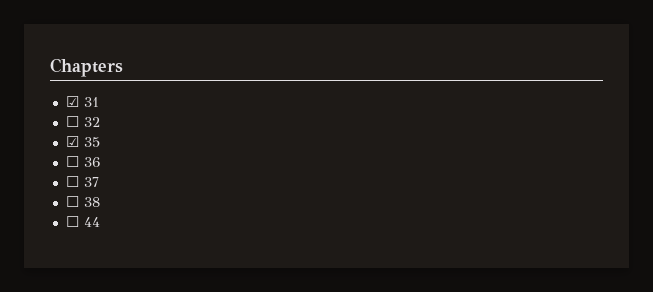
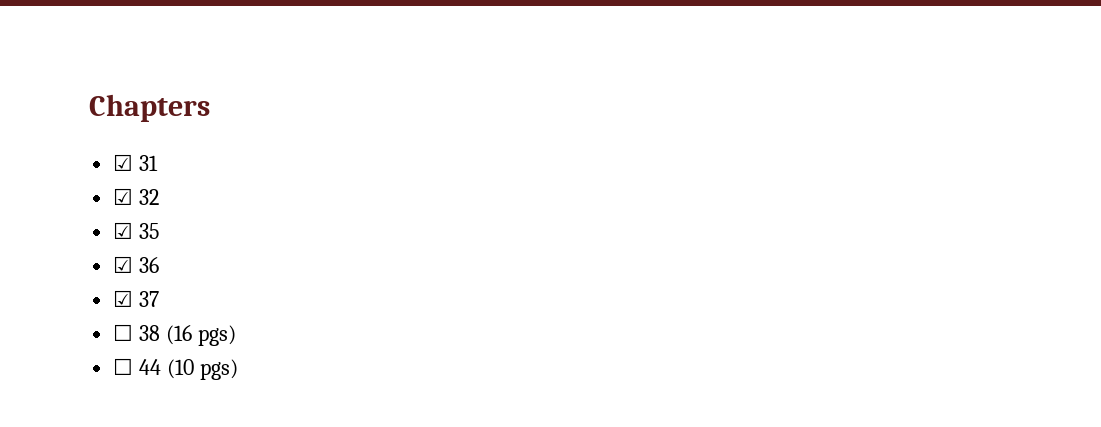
- ☐ 32
+ ☑ 32
- ☐ 36
+ ☑ 36
- ☐ 37
+ ☑ 37
- ☐ 38
+ ☐ 38 (16 pgs)
- ☐ 44
+ ☐ 44 (10 pgs)

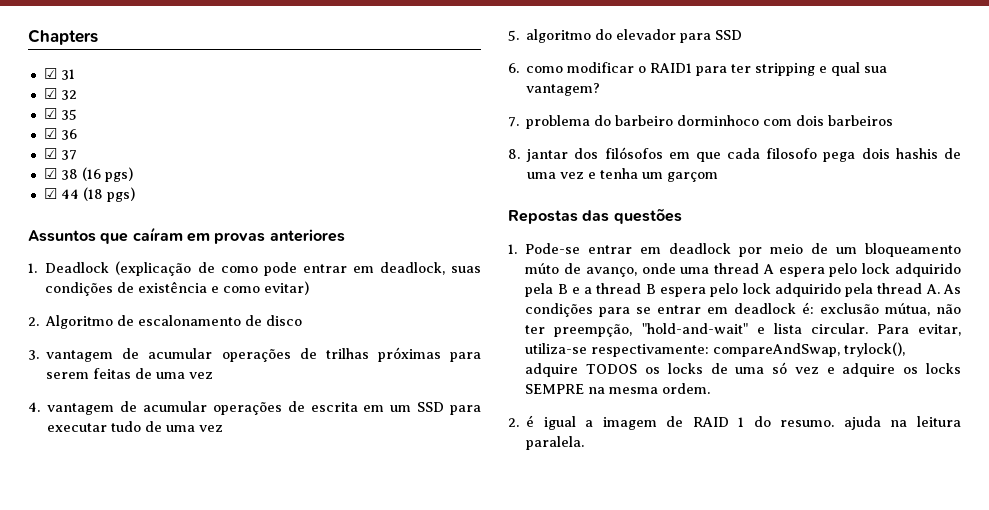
- ☐ 38 (16 pgs)
+ ☑ 38 (16 pgs)
- ☐ 44 (10 pgs)
+ ☑ 44 (18 pgs)
+ Assuntos que caíram em provas anteriores
+ 1. Deadlock (explicação de como pode entrar em deadlock, suas condições de existência e como evitar)
+ 2. Algoritmo de escalonamento de disco
+ 3. vantagem de acumular operações de trilhas próximas para serem feitas de uma vez
+ 4. vantagem de acumular operações de escrita em um SSD para executar tudo de uma vez
+ 5. algoritmo do elevador para SSD
+ 6. como modificar o RAID1 para ter stripping e qual sua vantagem?
+ 7. problema do barbeiro dorminhoco com dois barbeiros
+ 8. jantar dos filósofos em que cada filosofo pega dois hashis de uma vez e tenha um garçom
+ Repostas das questões
+ 1. Pode-se entrar em deadlock por meio de um bloqueamento múto de avanço, onde uma thread A espera pelo lock adquirido pela B e a thread B espera pelo lock adquirido pela thread A. As condições para se entrar em deadlock é: exclusão mútua, não ter preempção, "hold-and-wait" e lista circular. Para evitar, utiliza-se respectivamente: compareAndSwap, trylock(), adquire TODOS os locks de uma só vez e adquire os locks SEMPRE na mesma ordem.
+ 2. é igual a imagem de RAID 1 do resumo. ajuda na leitura paralela.

